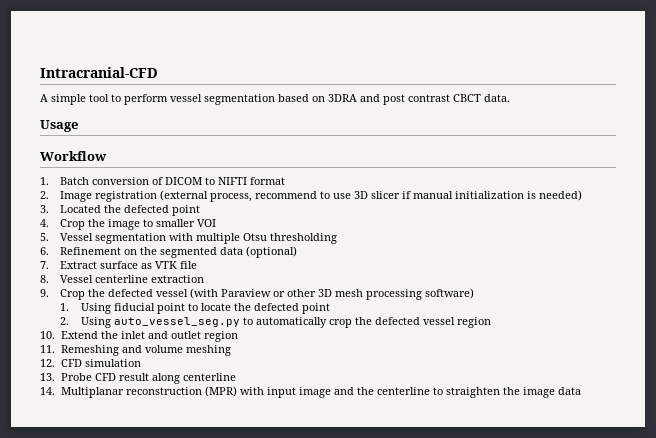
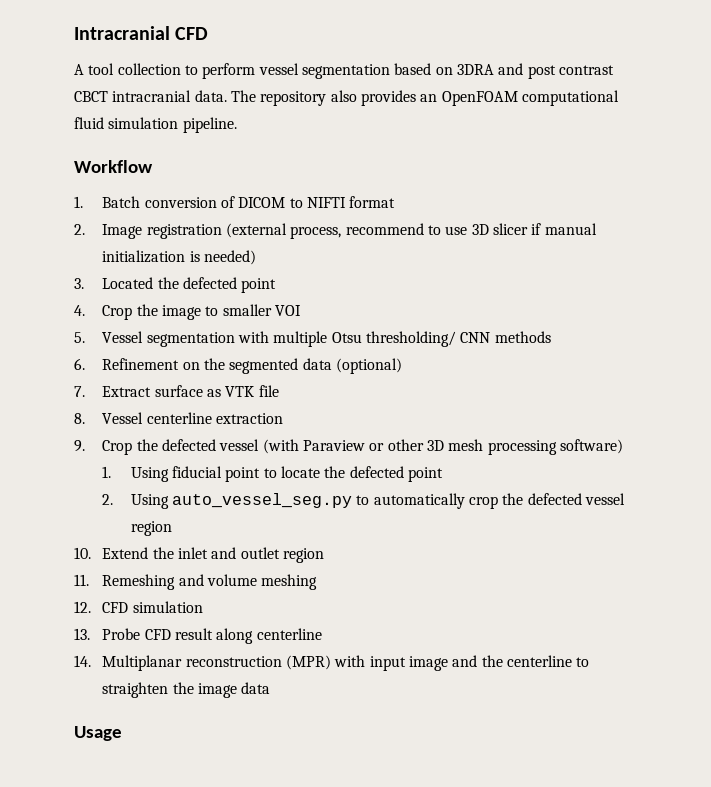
- Intracranial-CFD
+ Intracranial CFD
- A simple tool to perform vessel segmentation based on 3DRA and post contrast CBCT data.
- Usage
+ A tool collection to perform vessel segmentation based on 3DRA and post contrast CBCT intracranial data. The repository also provides an OpenFOAM computational fluid simulation pipeline.
- 5. Vessel segmentation with multiple Otsu thresholding
+ 5. Vessel segmentation with multiple Otsu thresholding/ CNN methods
+ Usage

